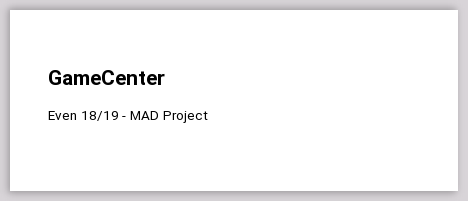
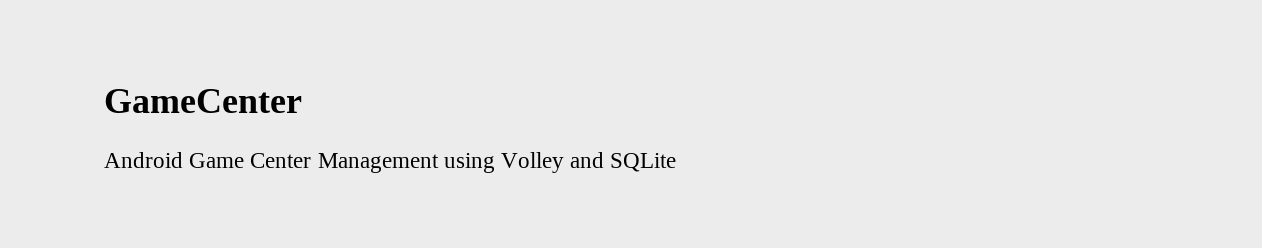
- Even 18/19 - MAD Project
+ Android Game Center Management using Volley and SQLite

